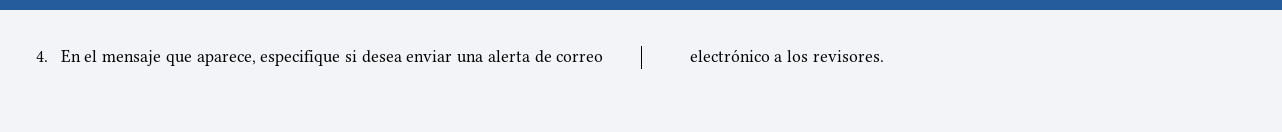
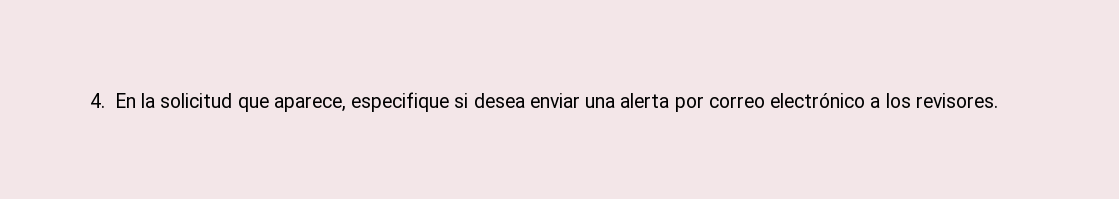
- 4. En el mensaje que aparece, especifique si desea enviar una alerta de correo electrónico a los revisores.
+ 4. En la solicitud que aparece, especifique si desea enviar una alerta por correo electrónico a los revisores.

